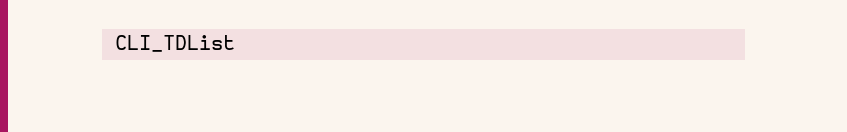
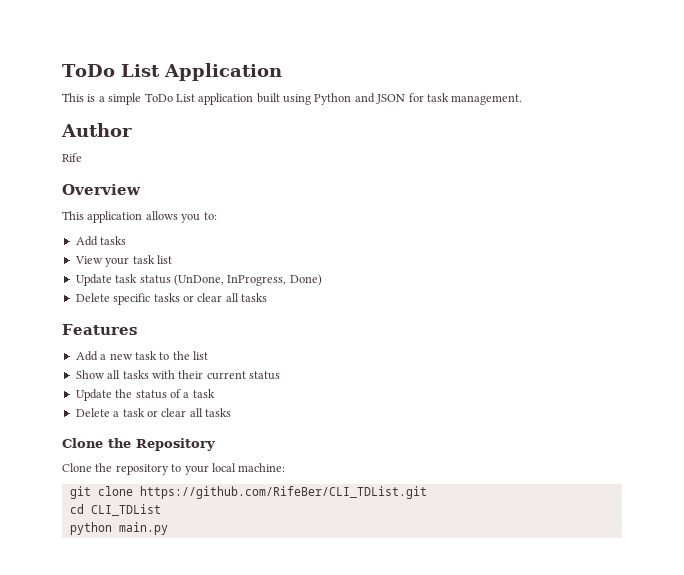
- CLI_TDList
+ ToDo List Application
+ This is a simple ToDo List application built using Python and JSON for task management.
+ Author
+ Rife
+ Overview
+ This application allows you to:
+ Add tasks
+ View your task list
+ Update task status (UnDone, InProgress, Done)
+ Delete specific tasks or clear all tasks
+ Features
+ Add a new task to the list
+ Show all tasks with their current status
+ Update the status of a task
+ Delete a task or clear all tasks
+ Clone the Repository
+ Clone the repository to your local machine:
+ git clone https://github.com/RifeBer/CLI_TDList.git
+ cd CLI_TDList
+ python main.py

